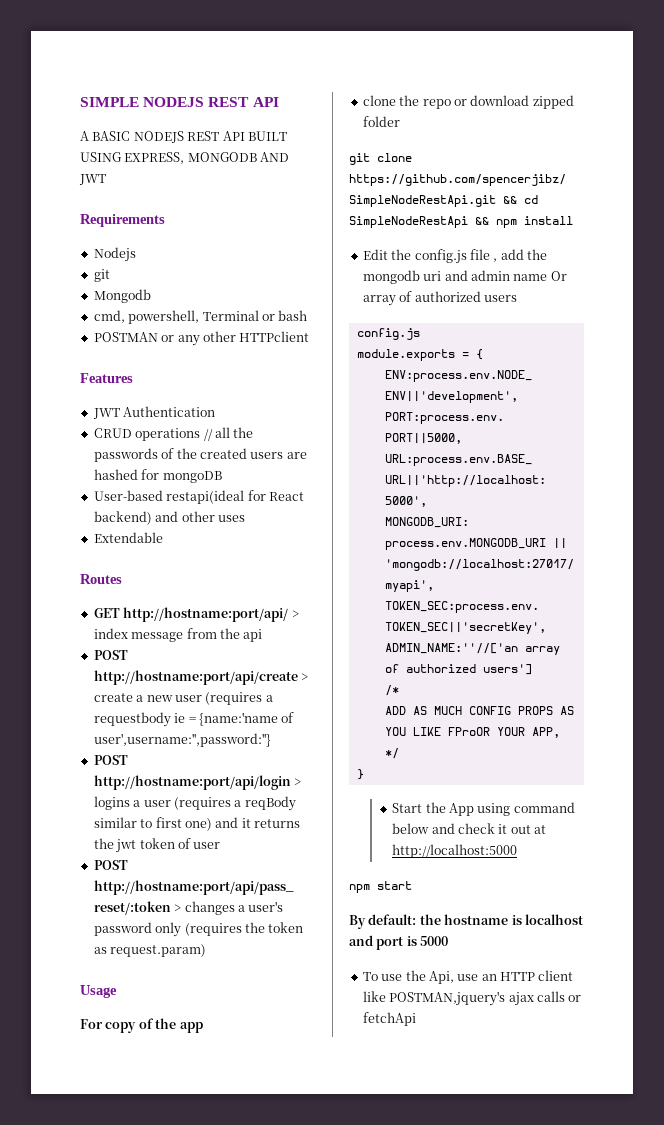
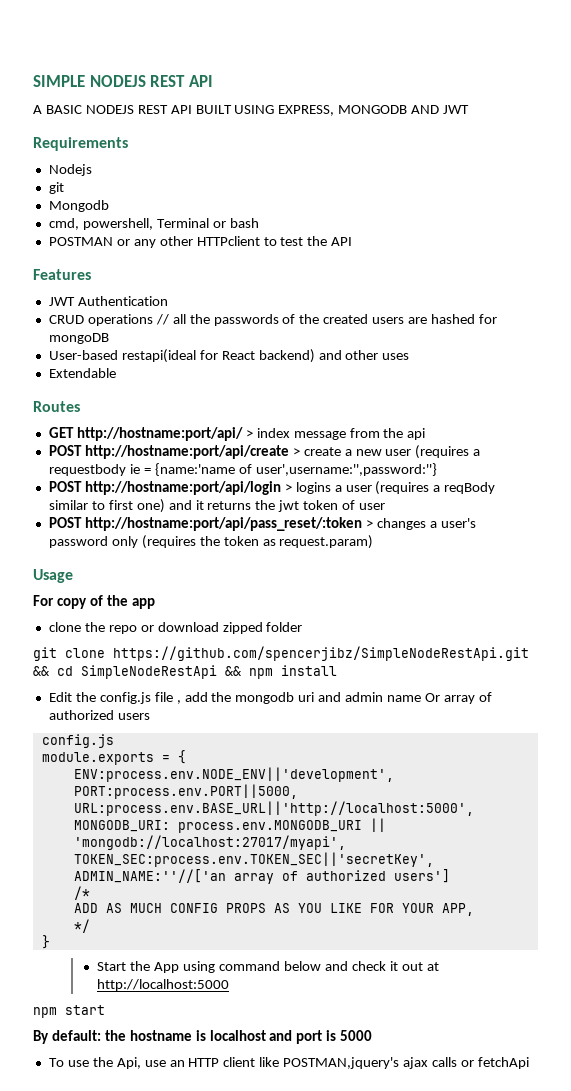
- POSTMAN or any other HTTPclient
+ POSTMAN or any other HTTPclient to test the API
- ADD AS MUCH CONFIG PROPS AS YOU LIKE FProOR YOUR APP,
+ ADD AS MUCH CONFIG PROPS AS YOU LIKE FOR YOUR APP,

